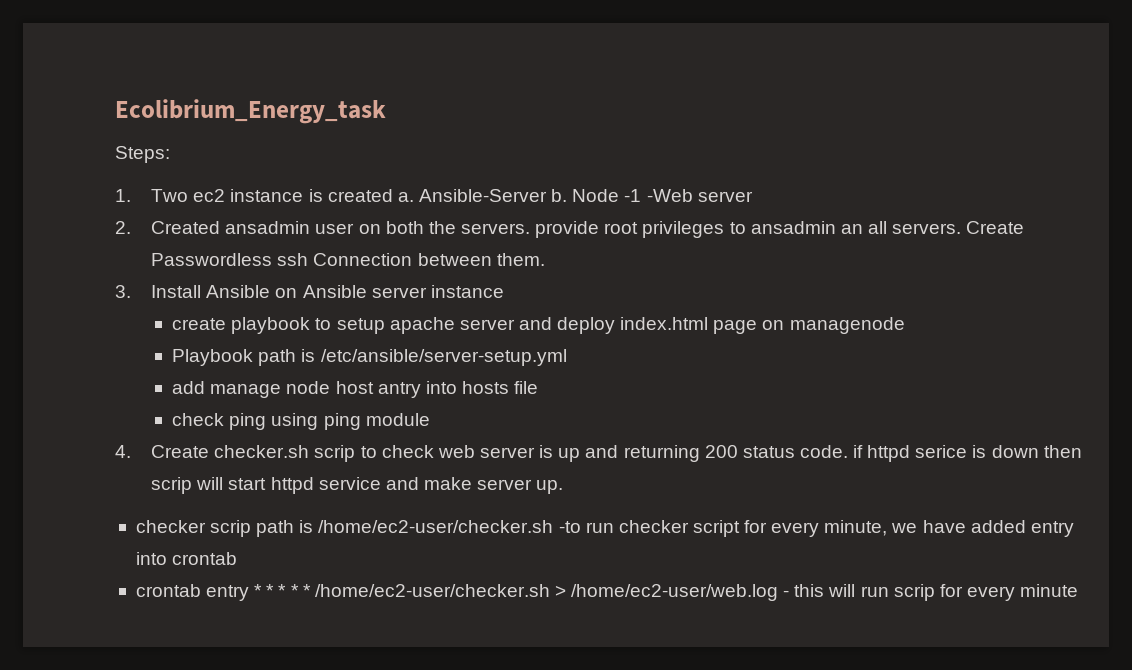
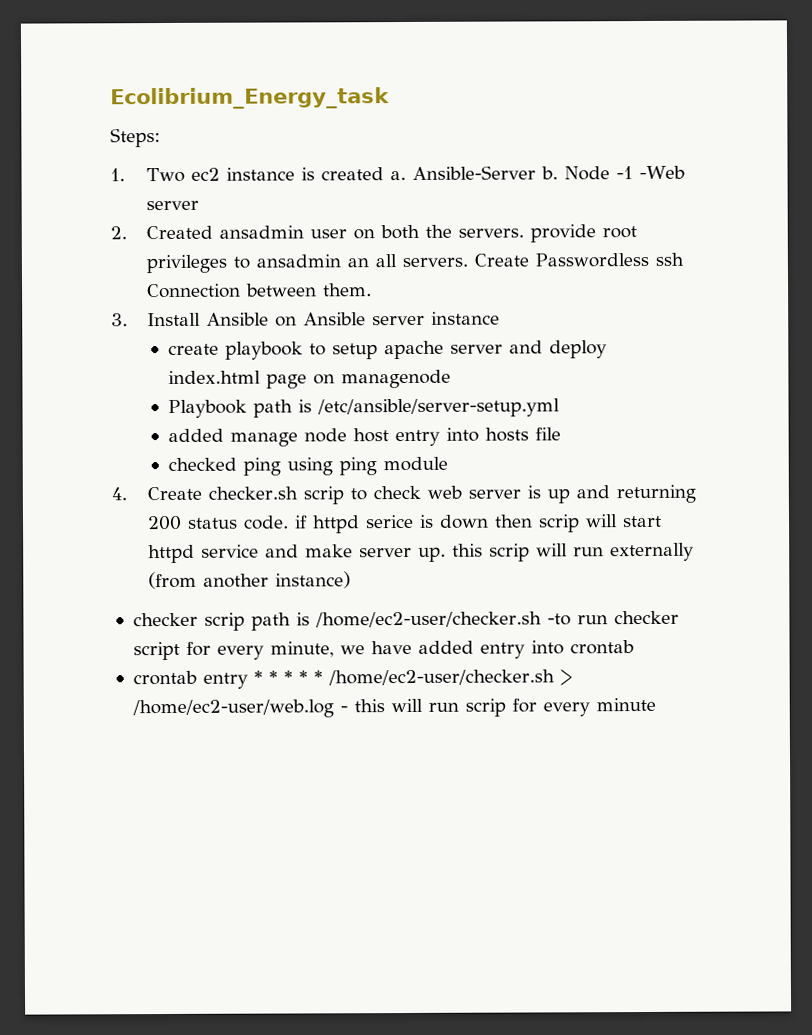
- add manage node host antry into hosts file
+ added manage node host entry into hosts file
- check ping using ping module
+ checked ping using ping module
- 4. Create checker.sh scrip to check web server is up and returning 200 status code. if httpd serice is down then scrip will start httpd service and make server up.
+ 4. Create checker.sh scrip to check web server is up and returning 200 status code. if httpd serice is down then scrip will start httpd service and make server up. this scrip will run externally (from another instance)

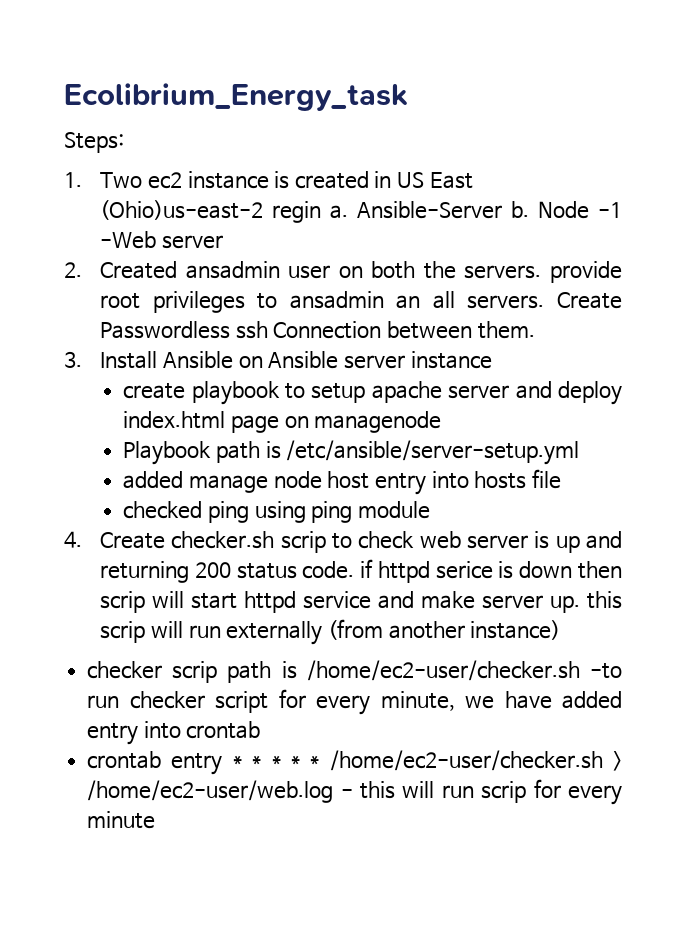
- 1. Two ec2 instance is created a.
+ 1. Two ec2 instance is created in US East (Ohio)us-east-2 regin a.

